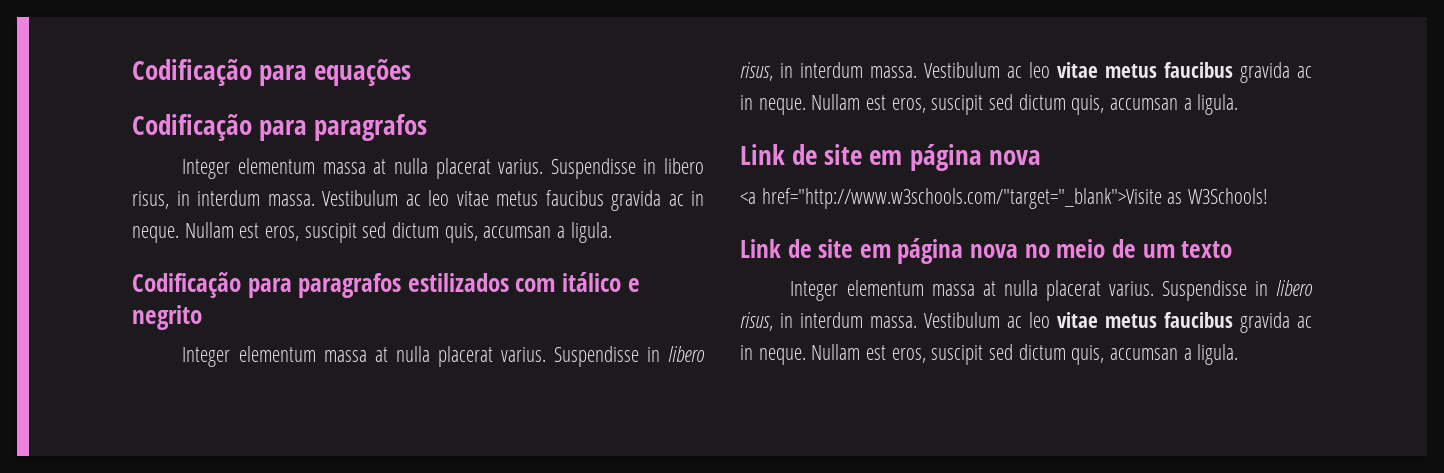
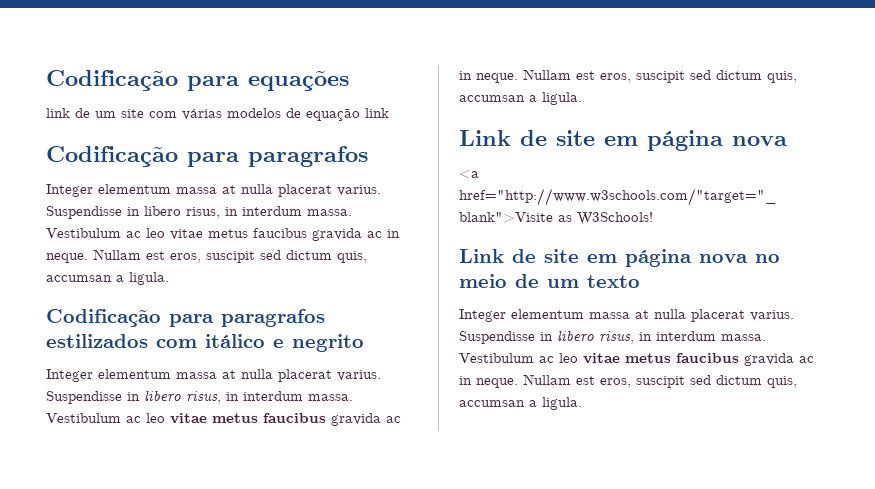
+ link de um site com várias modelos de equação link

